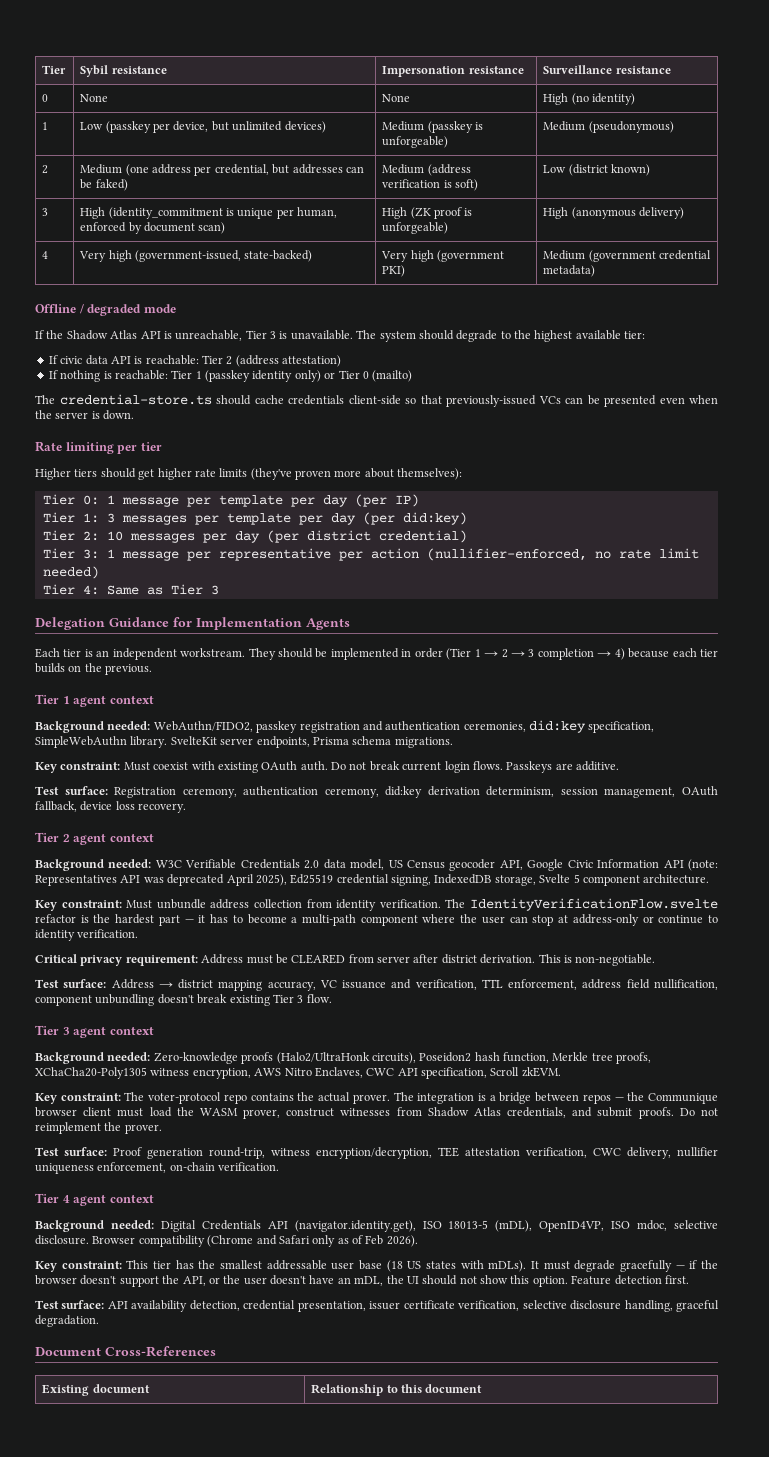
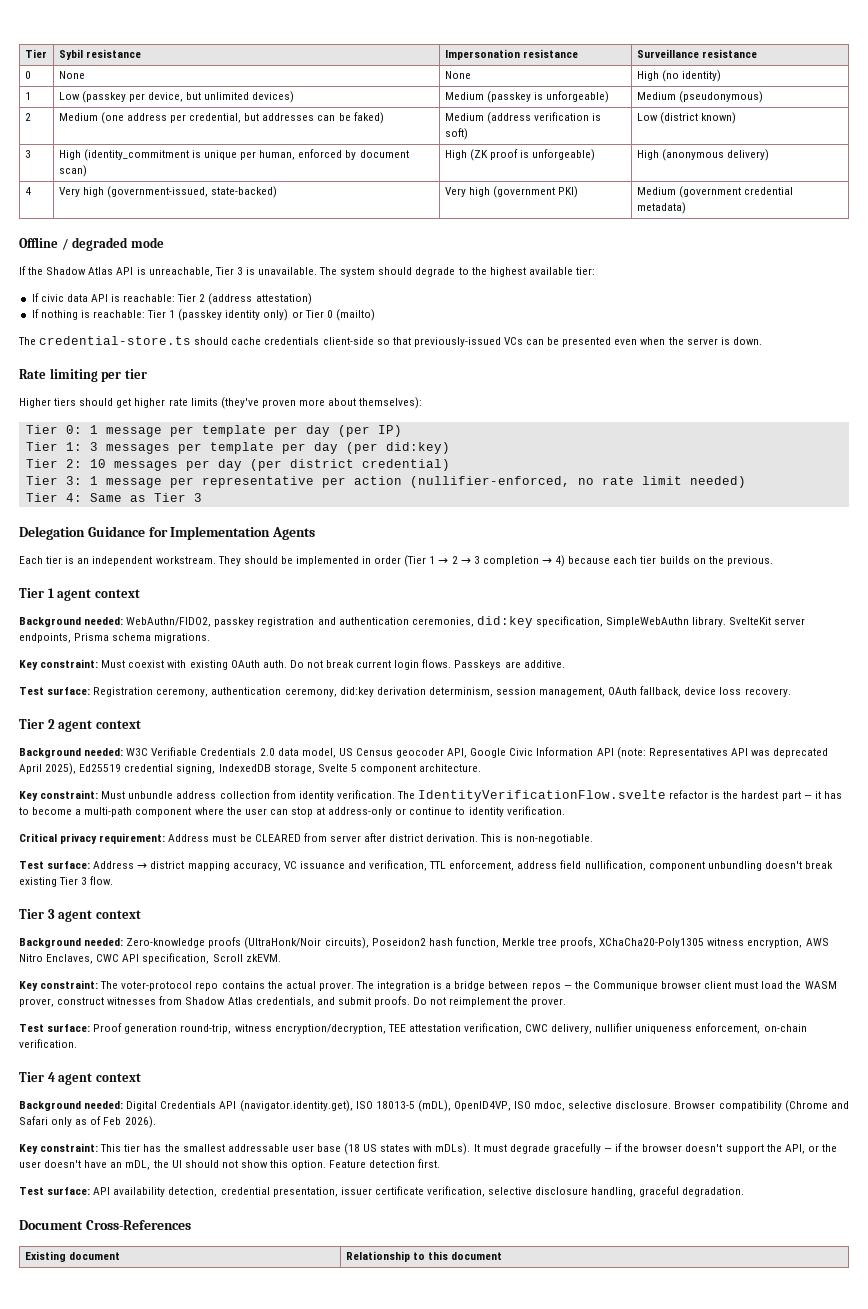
- Background needed: Zero-knowledge proofs (Halo2/UltraHonk circuits), Poseidon2 hash function, Merkle tree proofs, XChaCha20-Poly1305 witness encryption, AWS Nitro Enclaves, CWC API specification, Scroll zkEVM.
+ Background needed: Zero-knowledge proofs (UltraHonk/Noir circuits), Poseidon2 hash function, Merkle tree proofs, XChaCha20-Poly1305 witness encryption, AWS Nitro Enclaves, CWC API specification, Scroll zkEVM.

